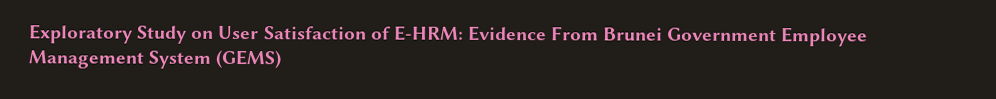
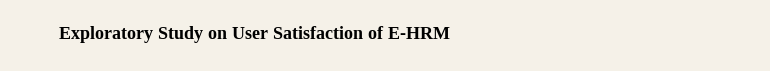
- Exploratory Study on User Satisfaction of E-HRM: Evidence From Brunei Government Employee Management System (GEMS)
+ Exploratory Study on User Satisfaction of E-HRM

